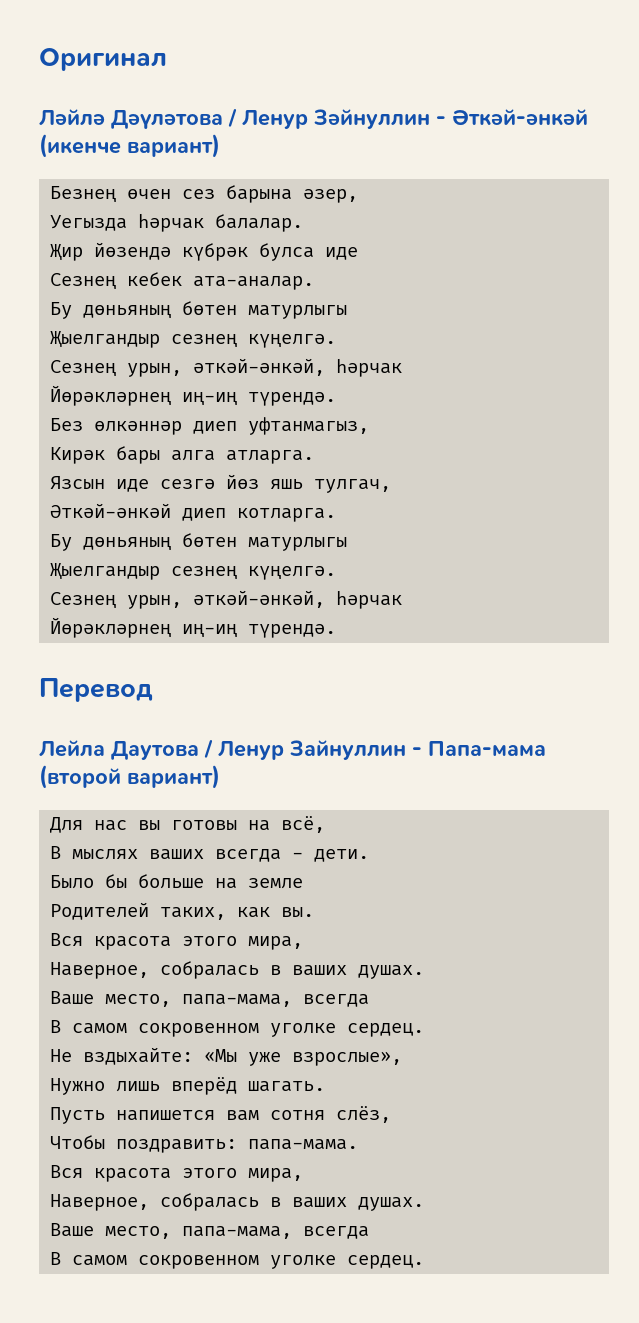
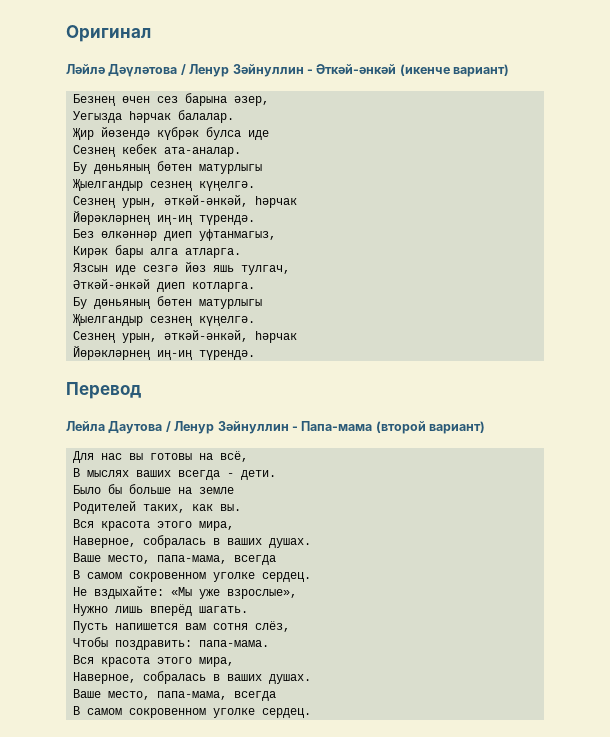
- Лейла Даутова / Ленур Зайнуллин - Папа-мама (второй вариант)
+ Лейла Даутова / Ленур Зәйнуллин - Папа-мама (второй вариант)

